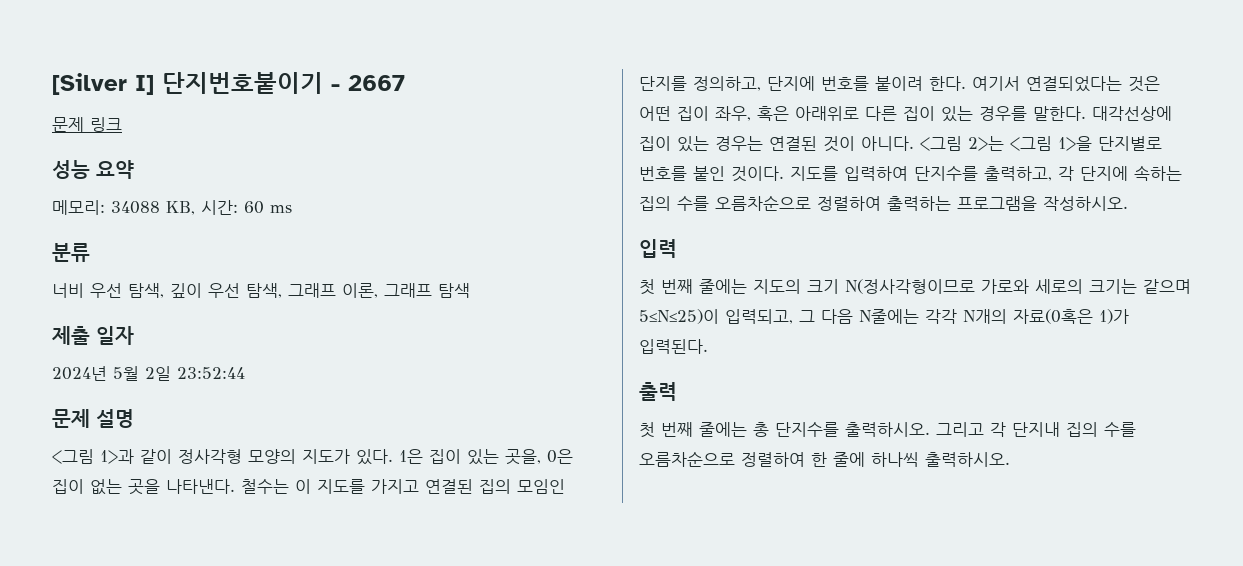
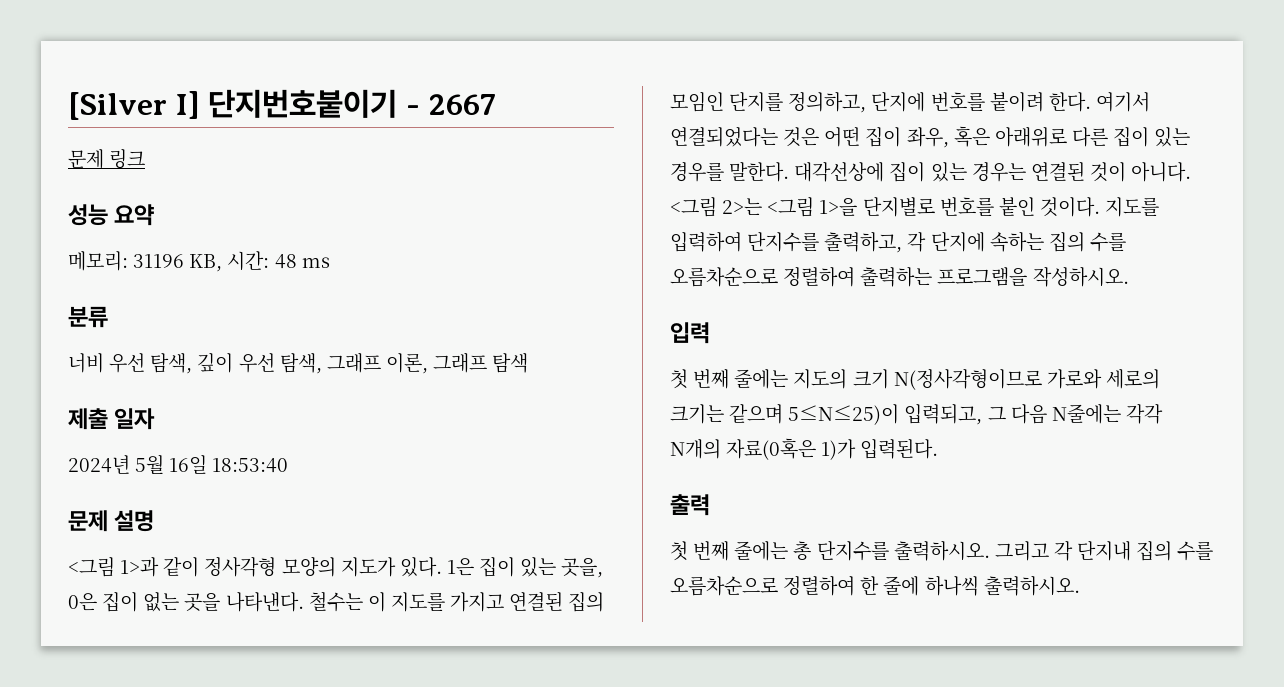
- 메모리: 34088 KB, 시간: 60 ms
+ 메모리: 31196 KB, 시간: 48 ms
- 2024년 5월 2일 23:52:44
+ 2024년 5월 16일 18:53:40

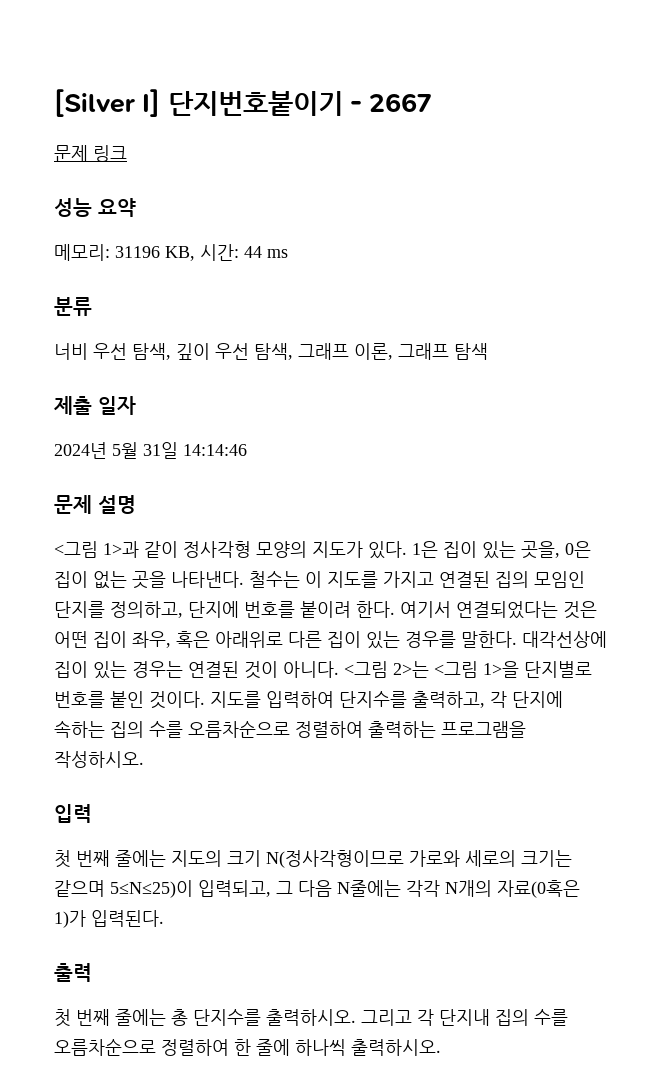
- 메모리: 31196 KB, 시간: 48 ms
+ 메모리: 31196 KB, 시간: 44 ms
- 2024년 5월 16일 18:53:40
+ 2024년 5월 31일 14:14:46

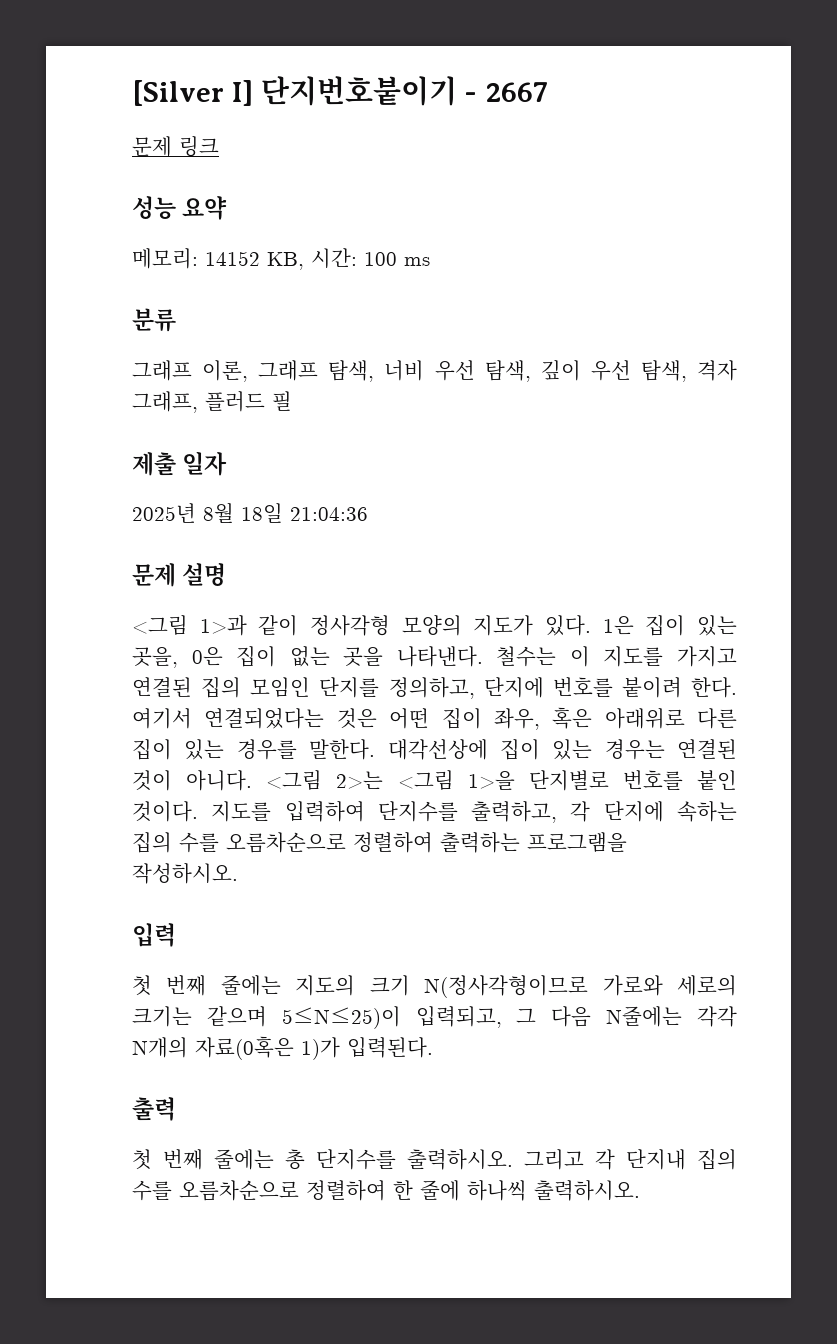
- 메모리: 31196 KB, 시간: 44 ms
+ 메모리: 14152 KB, 시간: 100 ms
- 너비 우선 탐색, 깊이 우선 탐색, 그래프 이론, 그래프 탐색
+ 그래프 이론, 그래프 탐색, 너비 우선 탐색, 깊이 우선 탐색, 격자 그래프, 플러드 필
  제출 일자
- 2024년 5월 31일 14:14:46
+ 2025년 8월 18일 21:04:36

